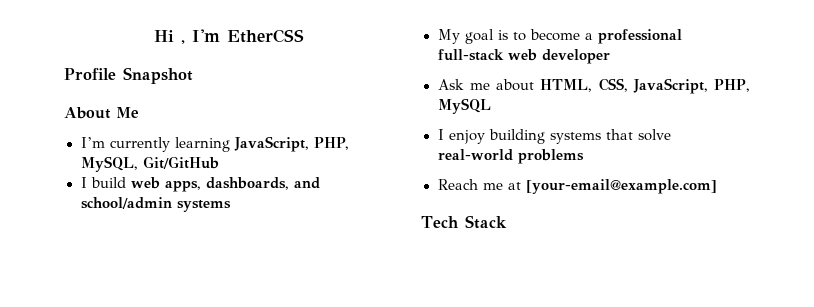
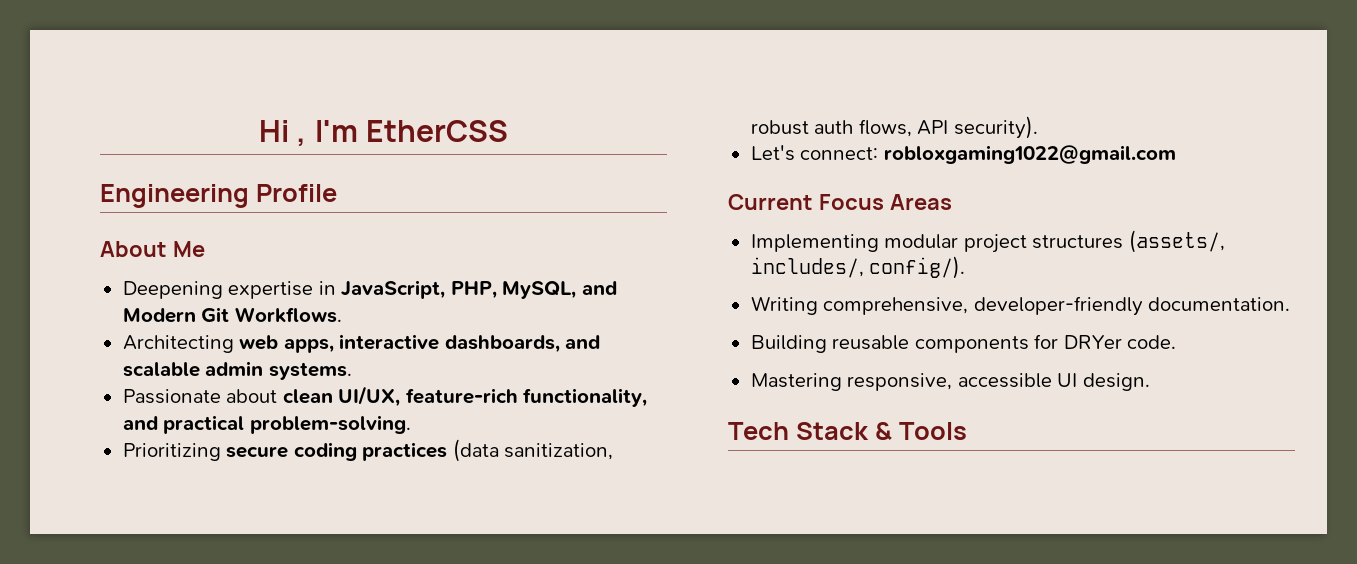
- Profile Snapshot
+ Engineering Profile
- I’m currently learning JavaScript, PHP, MySQL, Git/GitHub
- I build web apps, dashboards, and school/admin systems
- My goal is to become a professional full-stack web developer
- Ask me about HTML, CSS, JavaScript, PHP, MySQL
- I enjoy building systems that solve real-world problems
- Reach me at [your-email@example.com]
+ Deepening expertise in JavaScript, PHP, MySQL, and Modern Git Workflows.
+ Architecting web apps, interactive dashboards, and scalable admin systems.
+ Passionate about clean UI/UX, feature-rich functionality, and practical problem-solving.
+ Prioritizing secure coding practices (data sanitization, robust auth flows, API security).
+ Let's connect: robloxgaming1022@gmail.com
+ Current Focus Areas
+ Implementing modular project structures (assets/, includes/, config/).
+ Writing comprehensive, developer-friendly documentation.
+ Building reusable components for DRYer code.
+ Mastering responsive, accessible UI design.
- Tech Stack
+ Tech Stack & Tools

